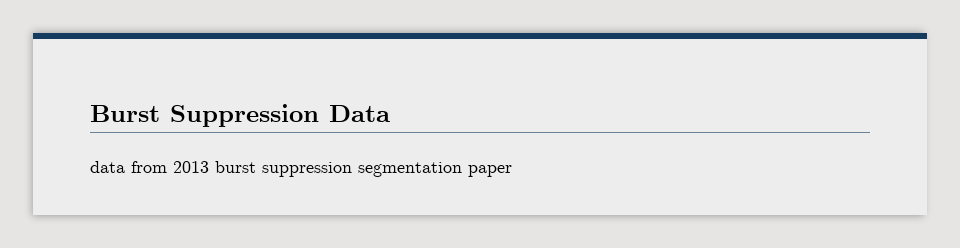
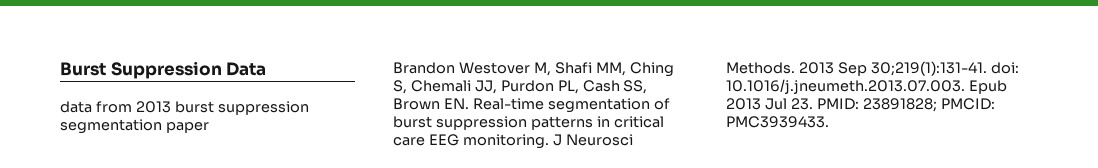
+ Brandon Westover M, Shafi MM, Ching S, Chemali JJ, Purdon PL, Cash SS, Brown EN. Real-time segmentation of burst suppression patterns in critical care EEG monitoring. J Neurosci Methods. 2013 Sep 30;219(1):131-41. doi: 10.1016/j.jneumeth.2013.07.003. Epub 2013 Jul 23. PMID: 23891828; PMCID: PMC3939433.

